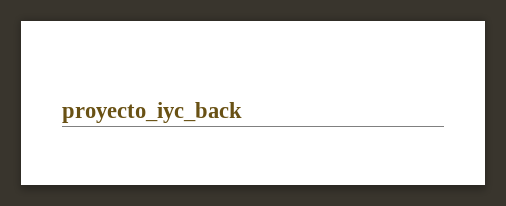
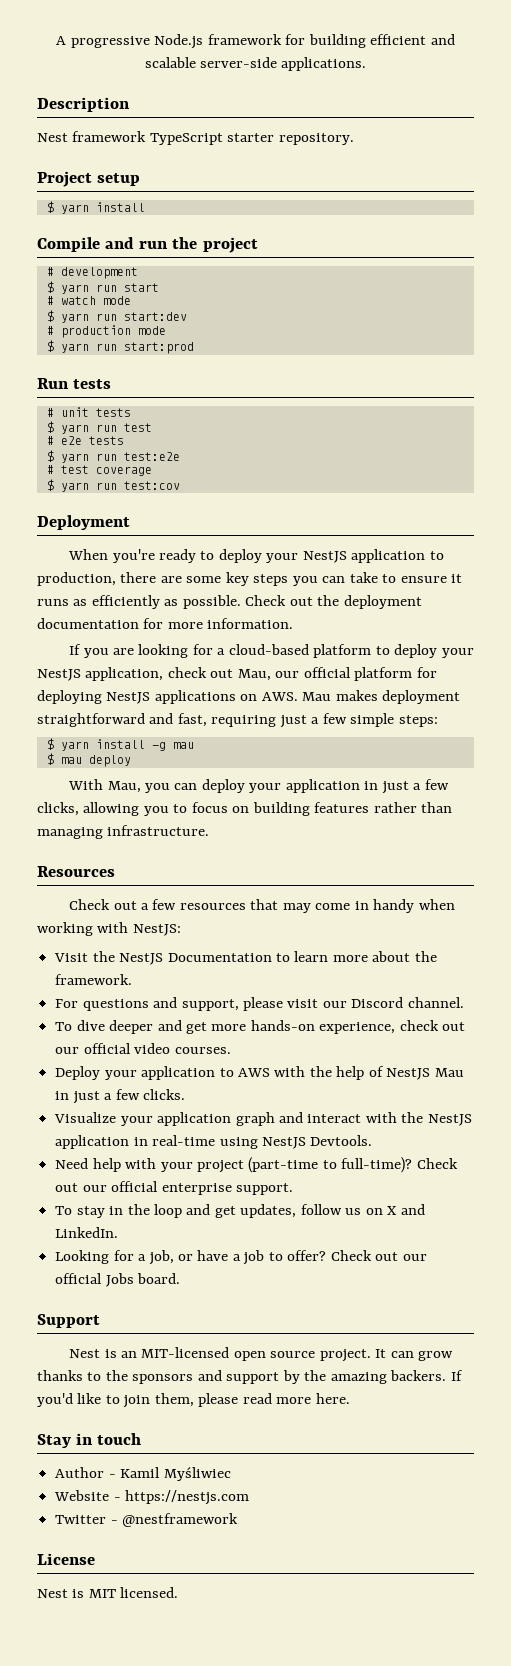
- proyecto_iyc_back
+ A progressive Node.js framework for building efficient and scalable server-side applications.
+ Description
+ Nest framework TypeScript starter repository.
+ Project setup
+ $ yarn install
+ Compile and run the project
+ # development
+ $ yarn run start
+ # watch mode
+ $ yarn run start:dev
+ # production mode
+ $ yarn run start:prod
+ Run tests
+ # unit tests
+ $ yarn run test
+ # e2e tests
+ $ yarn run test:e2e
+ # test coverage
+ $ yarn run test:cov
+ Deployment
+ When you're ready to deploy your NestJS application to production, there are some key steps you can take to ensure it runs as efficiently as possible. Check out the deployment documentation for more information.
+ If you are looking for a cloud-based platform to deploy your NestJS application, check out Mau, our official platform for deploying NestJS applications on AWS. Mau makes deployment straightforward and fast, requiring just a few simple steps:
+ $ yarn install -g mau
+ $ mau deploy
+ With Mau, you can deploy your application in just a few clicks, allowing you to focus on building features rather than managing infrastructure.
+ Resources
+ Check out a few resources that may come in handy when working with NestJS:
+ Visit the NestJS Documentation to learn more about the framework.
+ For questions and support, please visit our Discord channel.
+ To dive deeper and get more hands-on experience, check out our official video courses.
+ Deploy your application to AWS with the help of NestJS Mau in just a few clicks.
+ Visualize your application graph and interact with the NestJS application in real-time using NestJS Devtools.
+ Need help with your project (part-time to full-time)? Check out our official enterprise support.
+ To stay in the loop and get updates, follow us on X and LinkedIn.
+ Looking for a job, or have a job to offer? Check out our official Jobs board.
+ Support
+ Nest is an MIT-licensed open source project. It can grow thanks to the sponsors and support by the amazing backers. If you'd like to join them, please read more here.
+ Stay in touch
+ Author - Kamil Myśliwiec
+ Website - https://nestjs.com
+ Twitter - @nestframework
+ License
+ Nest is MIT licensed.

